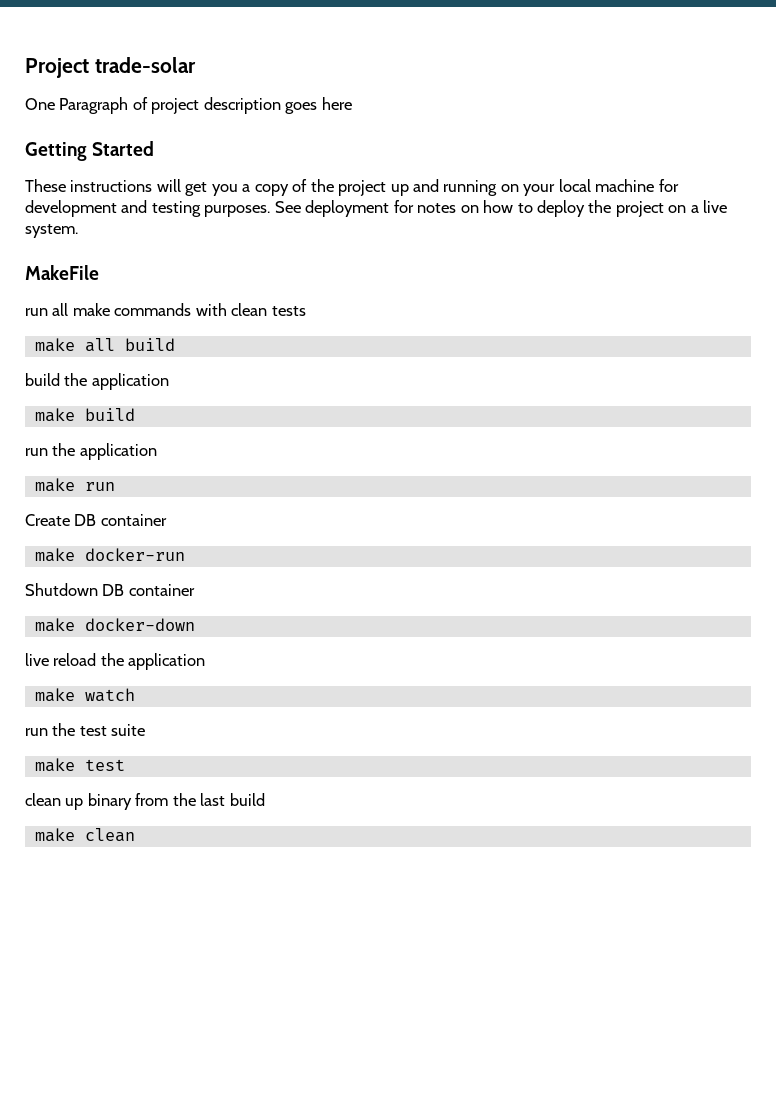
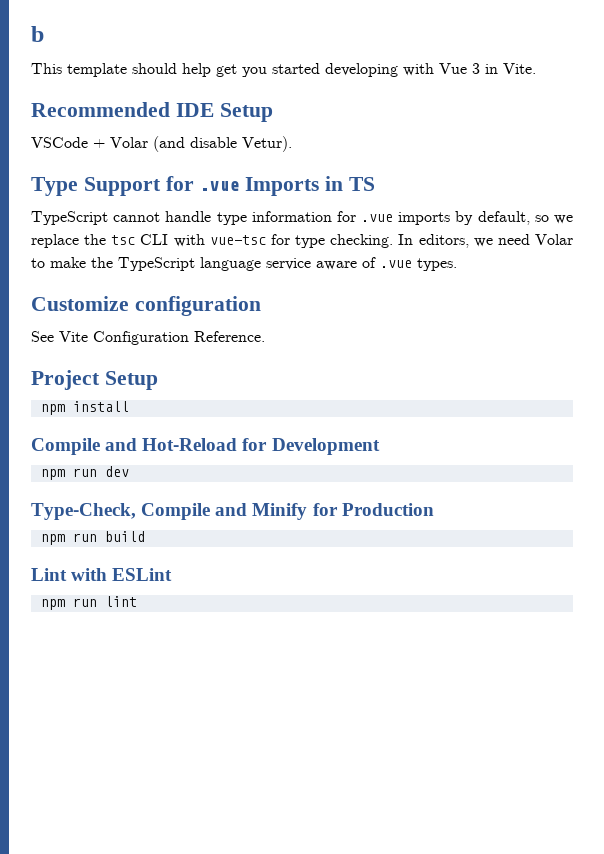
- Project trade-solar
- One Paragraph of project description goes here
- Getting Started
- These instructions will get you a copy of the project up and running on your local machine for development and testing purposes. See deployment for notes on how to deploy the project on a live system.
- MakeFile
- run all make commands with clean tests
- make all build
- build the application
- make build
- run the application
- make run
- Create DB container
- make docker-run
- Shutdown DB container
- make docker-down
- live reload the application
- make watch
- run the test suite
- make test
- clean up binary from the last build
- make clean
+ b
+ This template should help get you started developing with Vue 3 in Vite.
+ Recommended IDE Setup
+ VSCode + Volar (and disable Vetur).
+ Type Support for .vue Imports in TS
+ TypeScript cannot handle type information for .vue imports by default, so we replace the tsc CLI with vue-tsc for type checking. In editors, we need Volar to make the TypeScript language service aware of .vue types.
+ Customize configuration
+ See Vite Configuration Reference.
+ Project Setup
+ npm install
+ Compile and Hot-Reload for Development
+ npm run dev
+ Type-Check, Compile and Minify for Production
+ npm run build
+ Lint with ESLint
+ npm run lint

